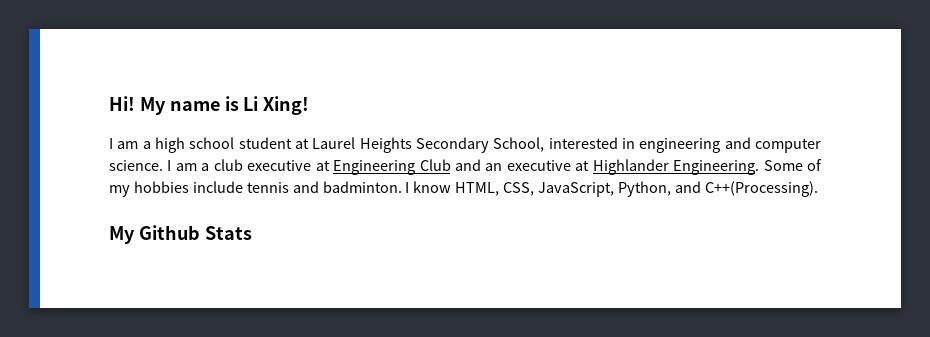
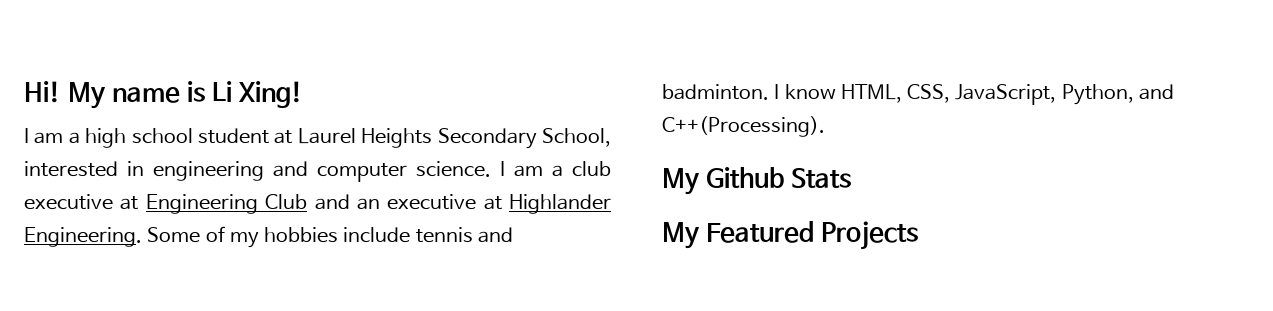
+ My Featured Projects

